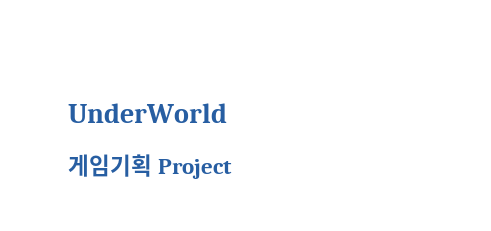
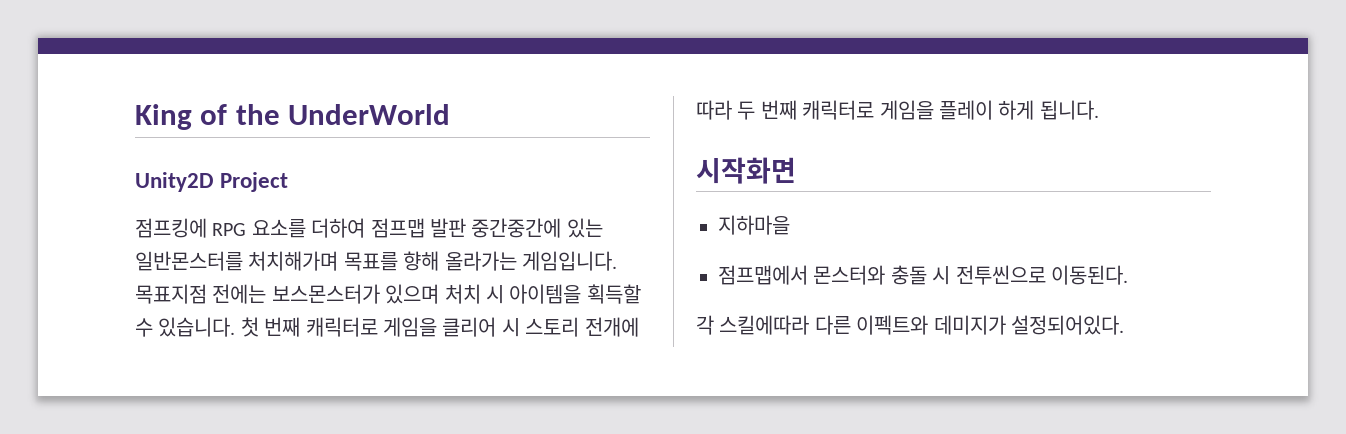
- UnderWorld
+ King of the UnderWorld
- 게임기획 Project
+ Unity2D Project
+ 점프킹에 RPG 요소를 더하여 점프맵 발판 중간중간에 있는 일반몬스터를 처치해가며 목표를 향해 올라가는 게임입니다. 목표지점 전에는 보스몬스터가 있으며 처치 시 아이템을 획득할 수 있습니다. 첫 번째 캐릭터로 게임을 클리어 시 스토리 전개에 따라 두 번째 캐릭터로 게임을 플레이 하게 됩니다.
+ 시작화면
+ 지하마을
+ 점프맵에서 몬스터와 충돌 시 전투씬으로 이동된다.
+ 각 스킬에따라 다른 이펙트와 데미지가 설정되어있다.

